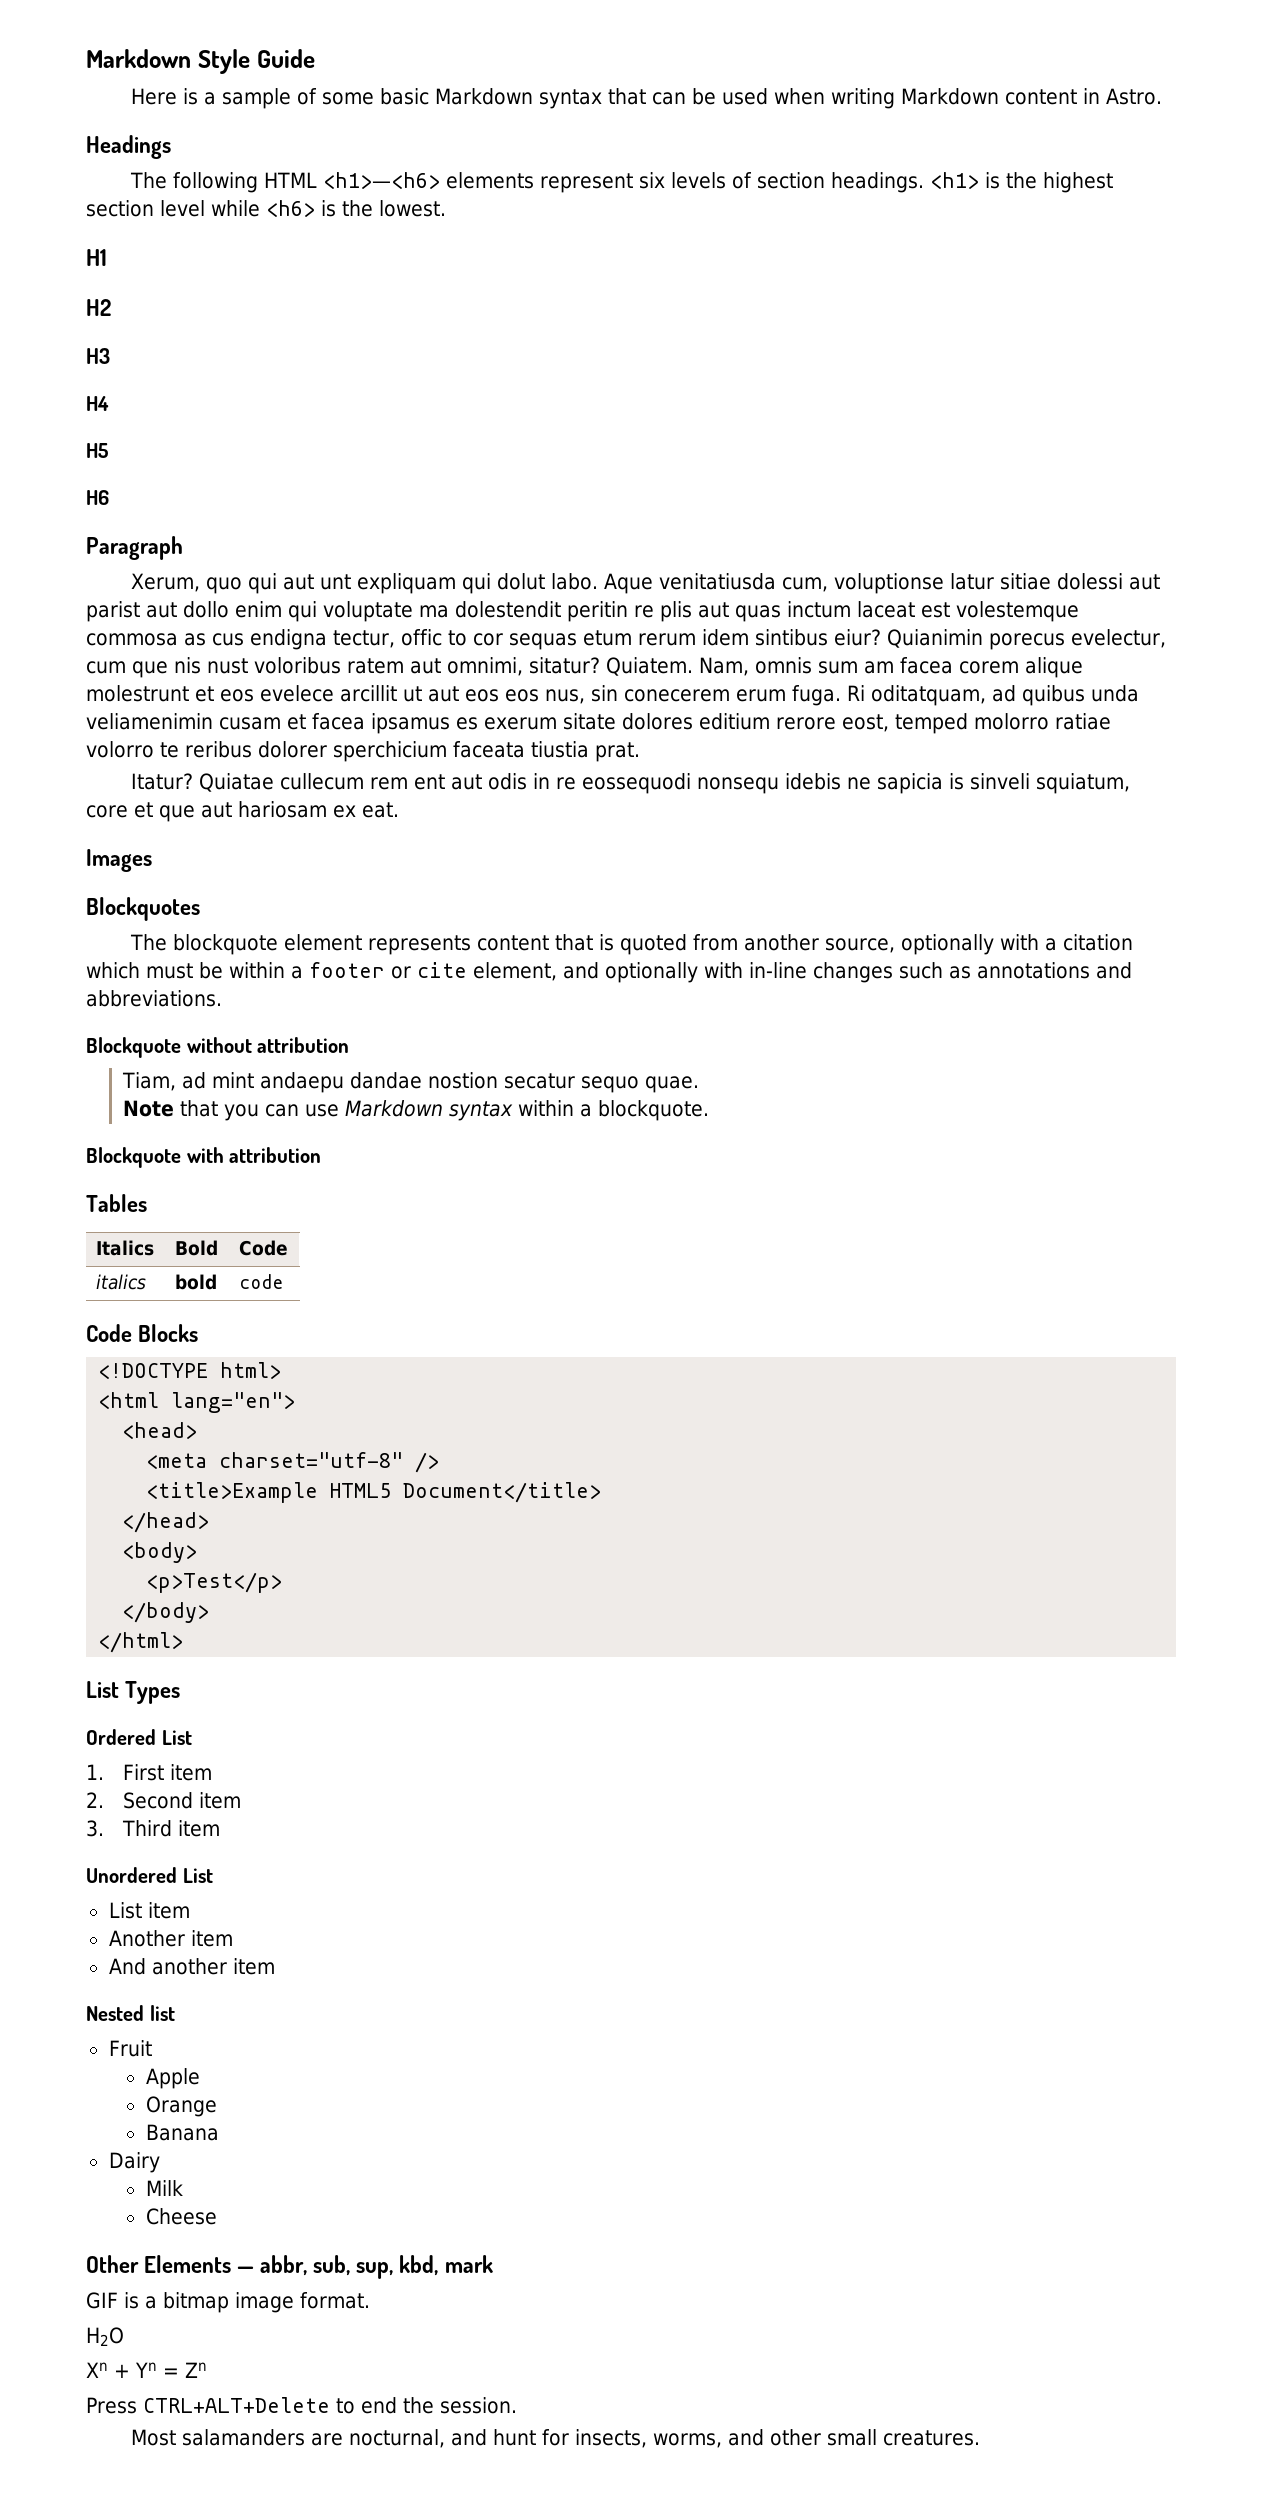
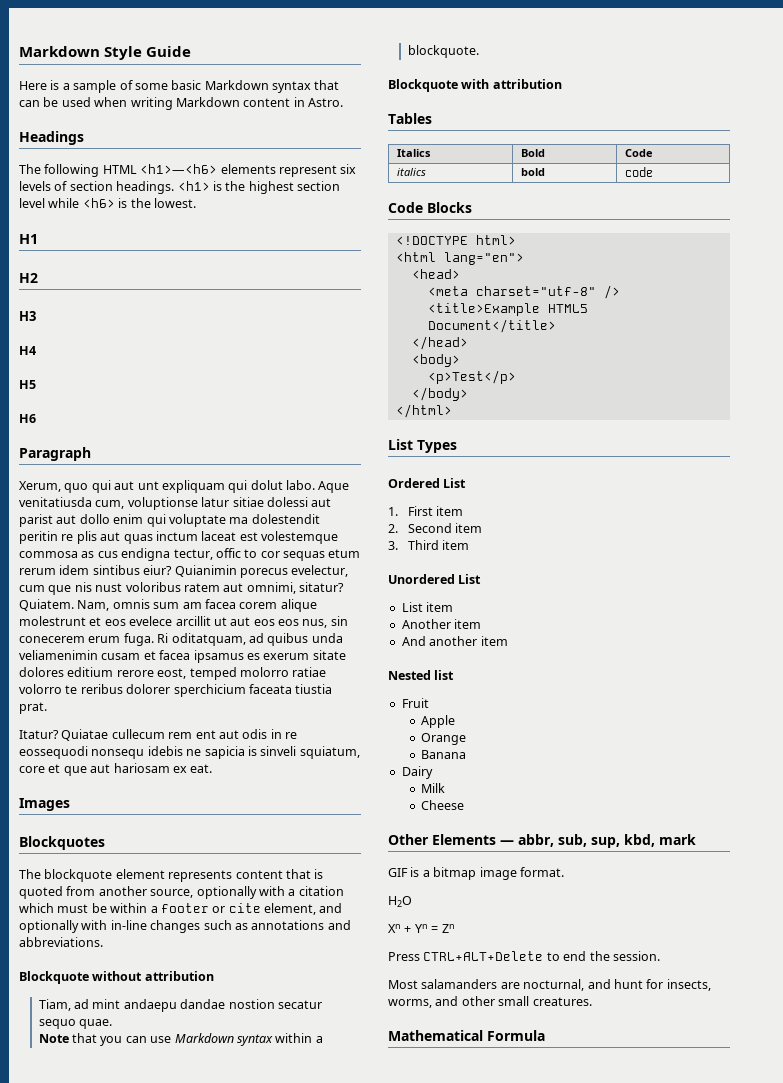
+ Mathematical Formula

